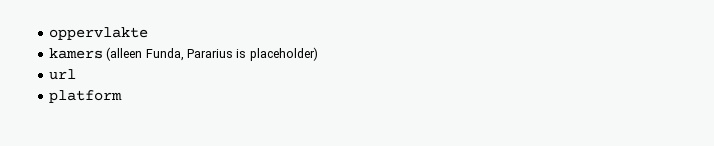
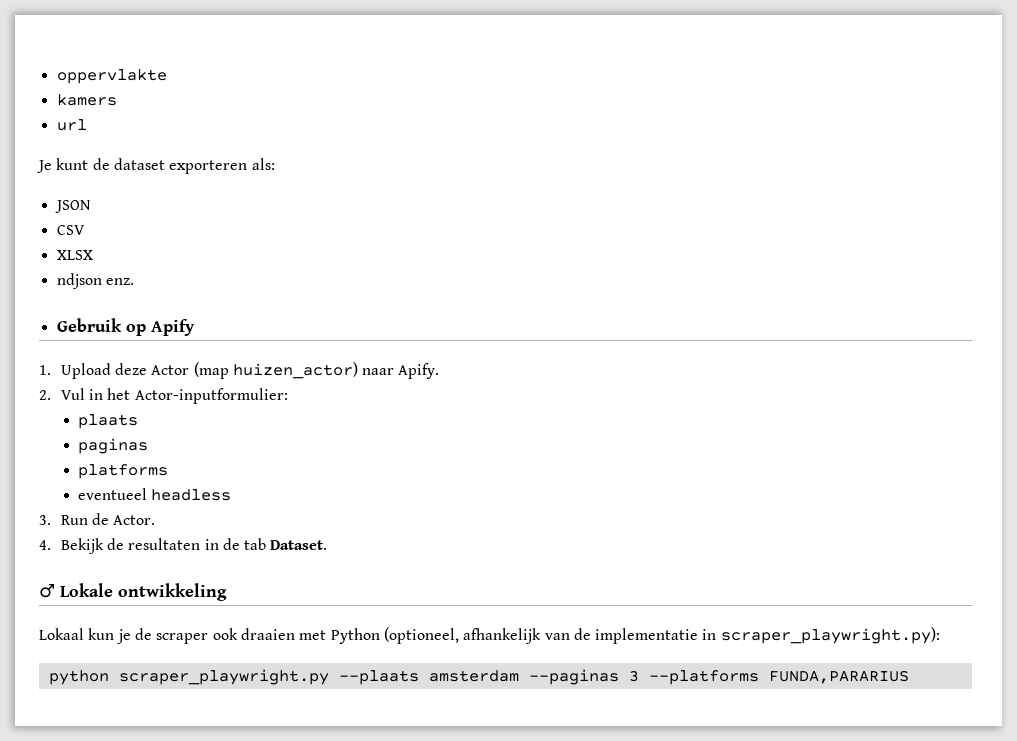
- kamers (alleen Funda, Pararius is placeholder)
+ kamers
  url
- platform
+ Je kunt de dataset exporteren als:
+ JSON
+ CSV
+ XLSX
+ ndjson enz.
+ Gebruik op Apify
+ 1. Upload deze Actor (map huizen_actor) naar Apify.
+ 2. Vul in het Actor-inputformulier:
+ plaats
+ paginas
+ platforms
+ eventueel headless
+ 3. Run de Actor.
+ 4. Bekijk de resultaten in de tab Dataset.
+ ♂ Lokale ontwikkeling
+ Lokaal kun je de scraper ook draaien met Python (optioneel, afhankelijk van de implementatie in scraper_playwright.py):
+ python scraper_playwright.py --plaats amsterdam --paginas 3 --platforms FUNDA,PARARIUS

